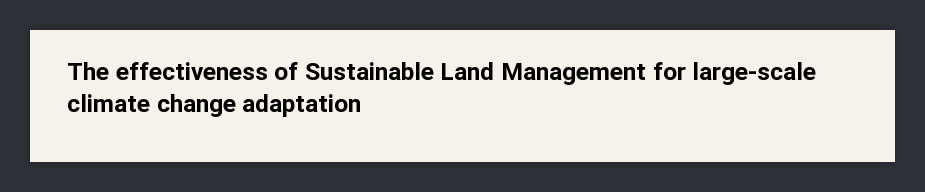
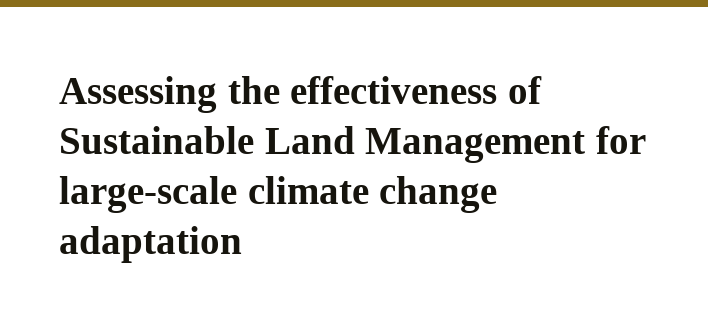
- The effectiveness of Sustainable Land Management for large-scale climate change adaptation
+ Assessing the effectiveness of Sustainable Land Management for large-scale climate change adaptation

